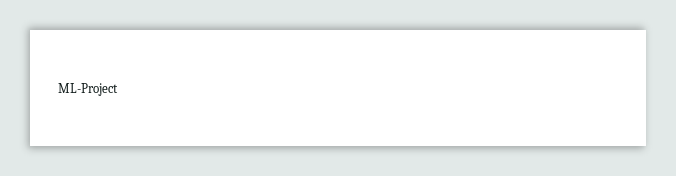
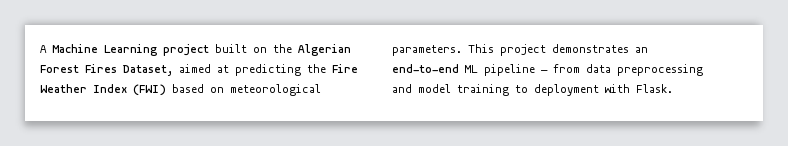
- ML-Project
+ A Machine Learning project built on the Algerian Forest Fires Dataset, aimed at predicting the Fire Weather Index (FWI) based on meteorological parameters. This project demonstrates an end-to-end ML pipeline — from data preprocessing and model training to deployment with Flask.

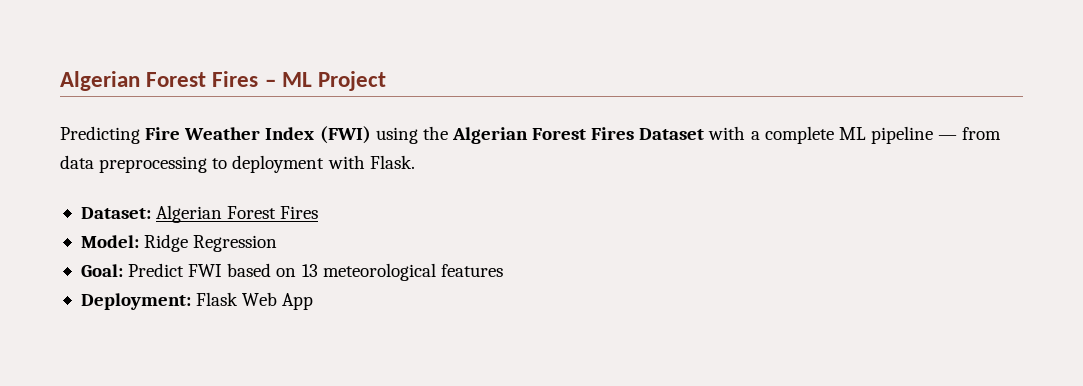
- A Machine Learning project built on the Algerian Forest Fires Dataset, aimed at predicting the Fire Weather Index (FWI) based on meteorological parameters. This project demonstrates an end-to-end ML pipeline — from data preprocessing and model training to deployment with Flask.
+ Algerian Forest Fires – ML Project
+ Predicting Fire Weather Index (FWI) using the Algerian Forest Fires Dataset with a complete ML pipeline — from data preprocessing to deployment with Flask.
+ Dataset: Algerian Forest Fires
+ Model: Ridge Regression
+ Goal: Predict FWI based on 13 meteorological features
+ Deployment: Flask Web App

